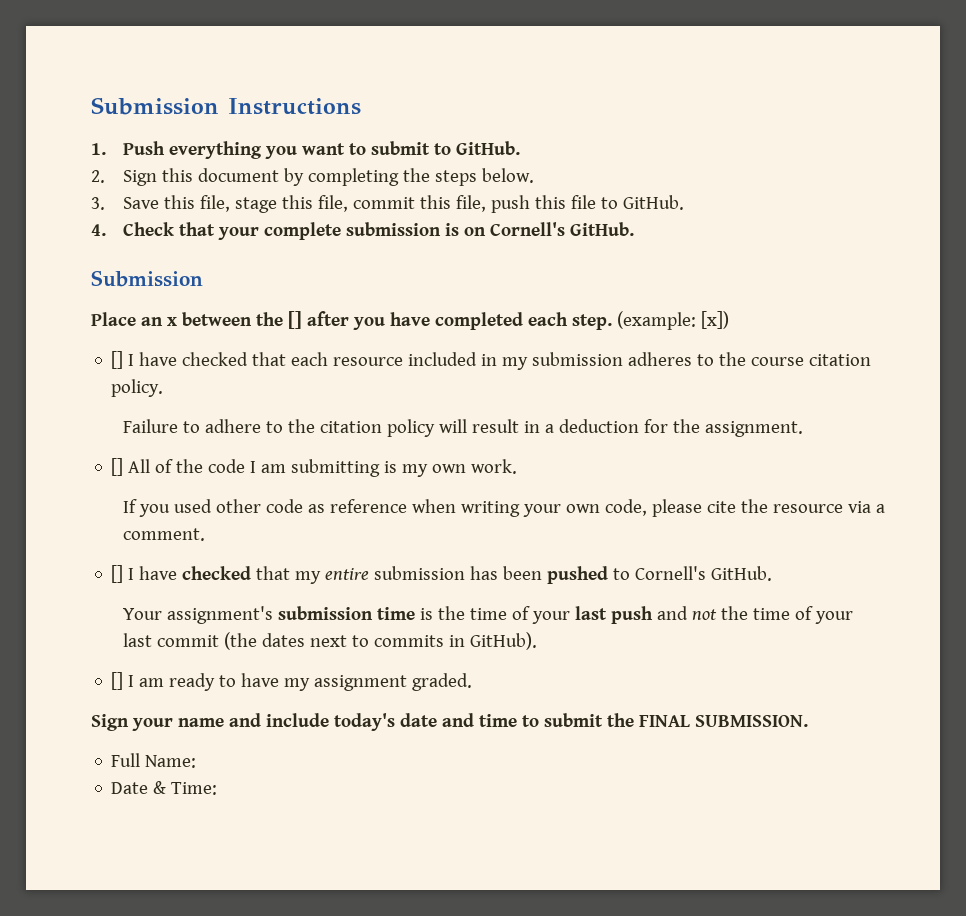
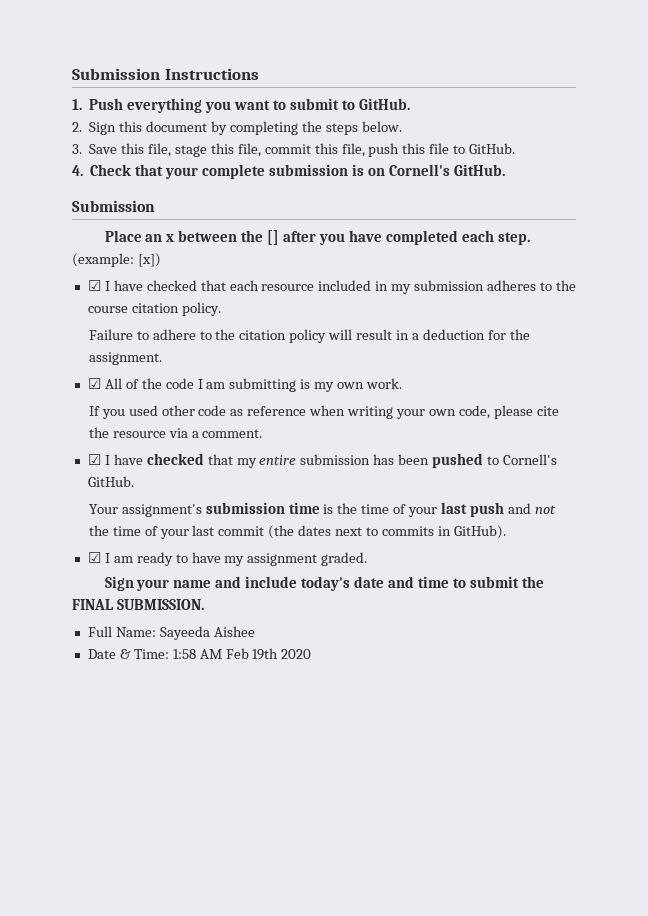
- [] I have checked that each resource included in my submission adheres to the course citation policy.
+ ☑ I have checked that each resource included in my submission adheres to the course citation policy.
- [] All of the code I am submitting is my own work.
+ ☑ All of the code I am submitting is my own work.
- [] I have checked that my entire submission has been pushed to Cornell's GitHub.
+ ☑ I have checked that my entire submission has been pushed to Cornell's GitHub.
- [] I am ready to have my assignment graded.
+ ☑ I am ready to have my assignment graded.
- Full Name:
+ Full Name: Sayeeda Aishee
- Date & Time:
+ Date & Time: 1:58 AM Feb 19th 2020

